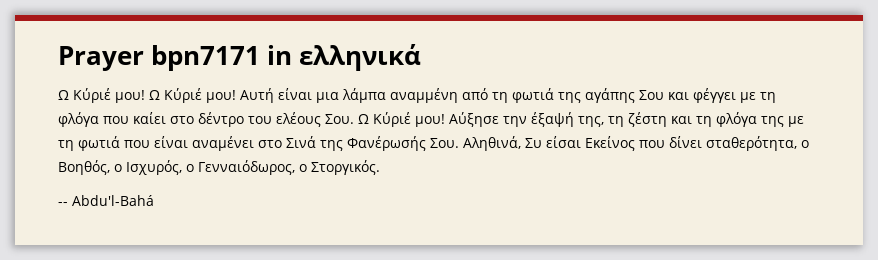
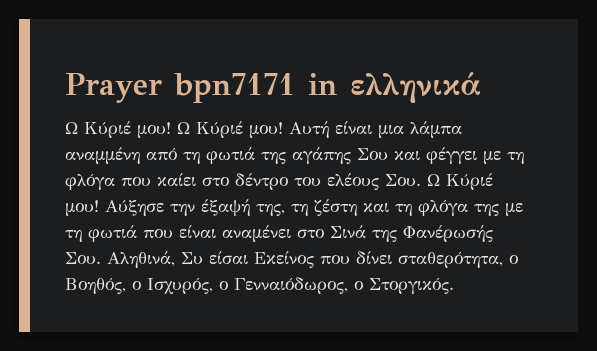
- -- Abdu'l-Bahá

